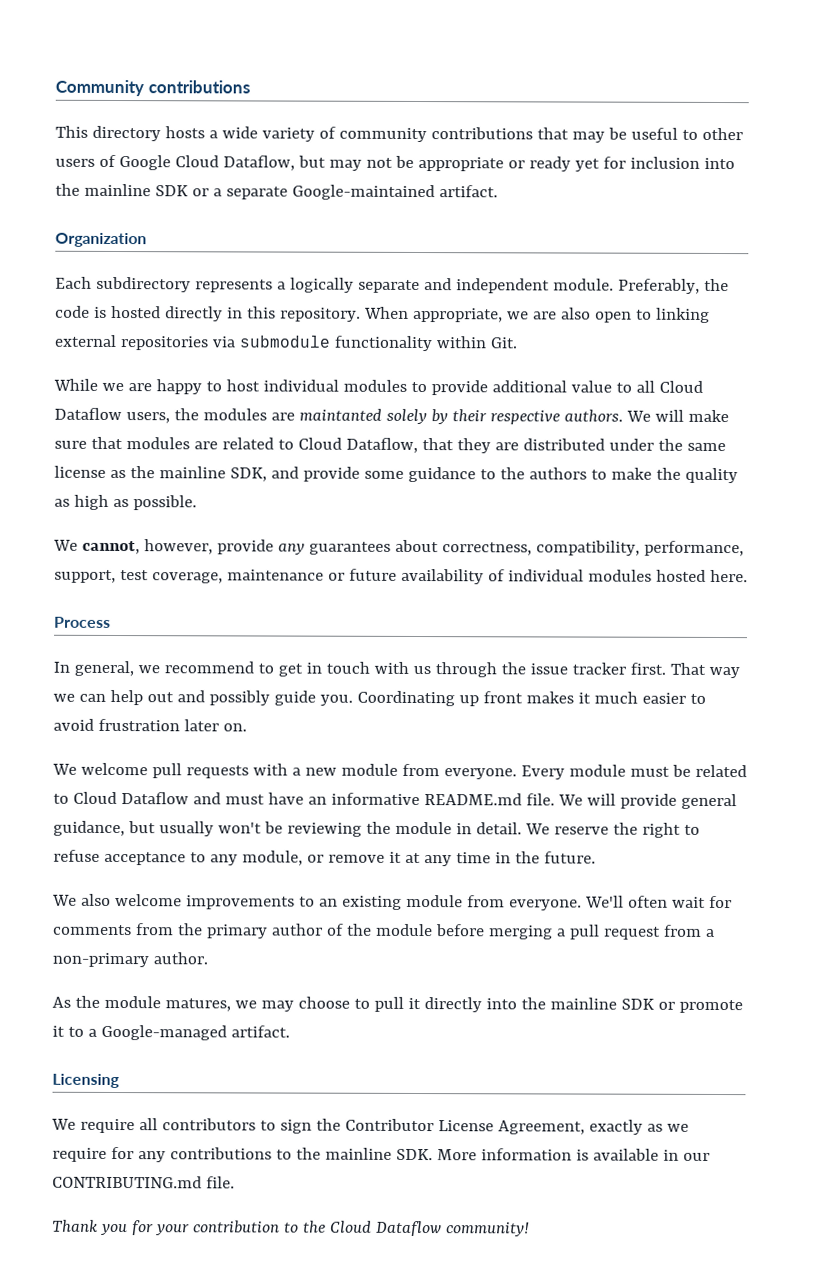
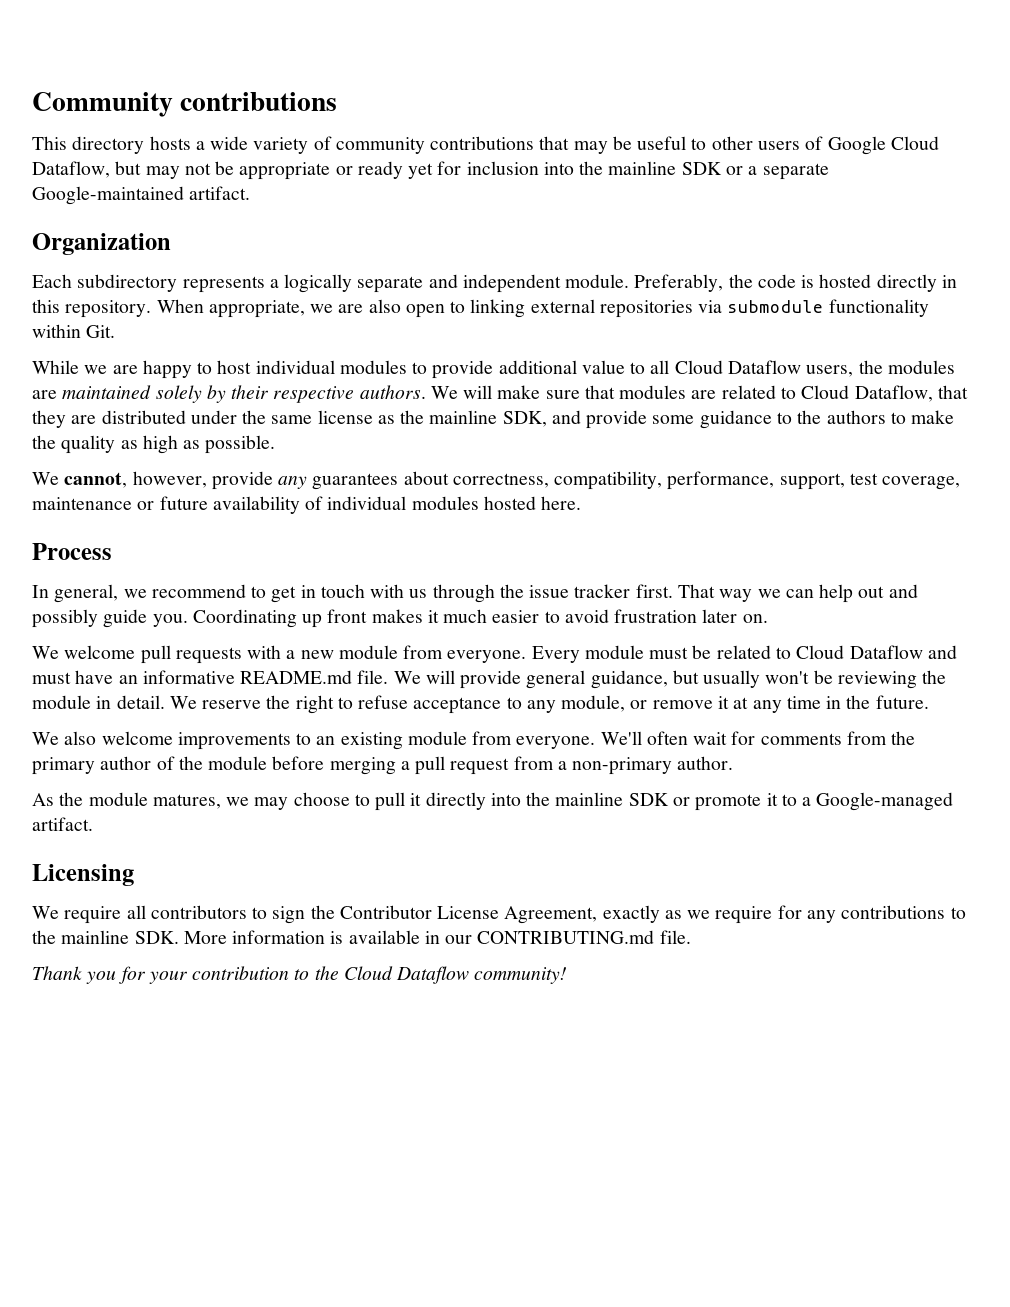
- While we are happy to host individual modules to provide additional value to all Cloud Dataflow users, the modules are maintanted solely by their respective authors.
+ While we are happy to host individual modules to provide additional value to all Cloud Dataflow users, the modules are maintained solely by their respective authors.

